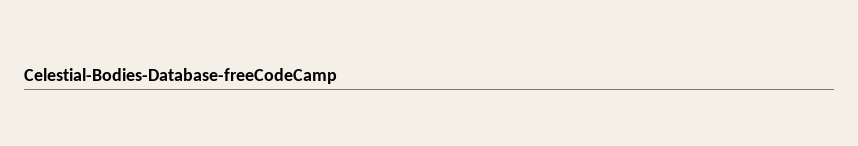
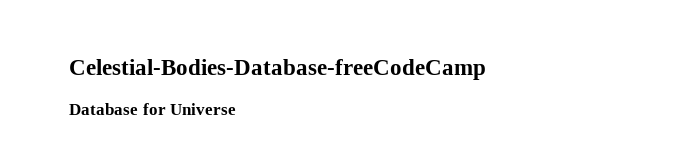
+ Database for Universe

